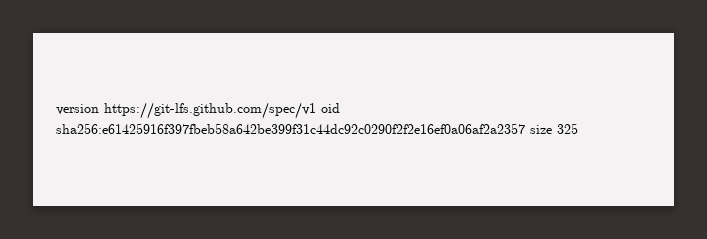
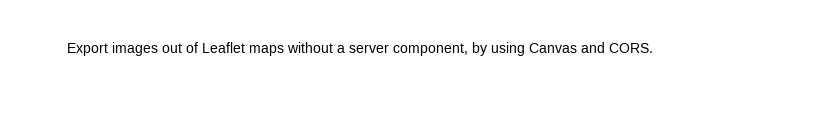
- version https://git-lfs.github.com/spec/v1 oid sha256:e61425916f397fbeb58a642be399f31c44dc92c0290f2f2e16ef0a06af2a2357 size 325
+ Export images out of Leaflet maps without a server component, by using Canvas and CORS.

